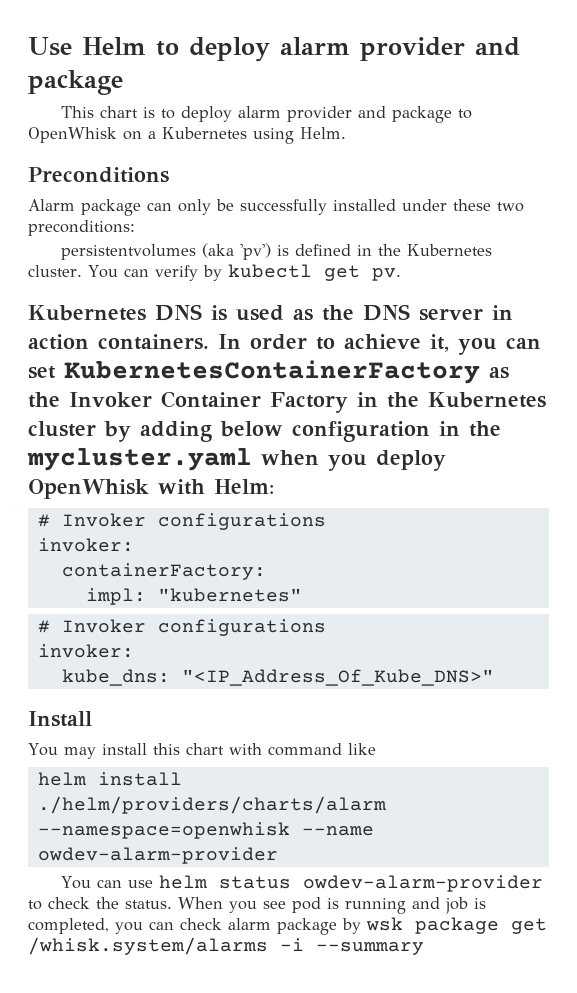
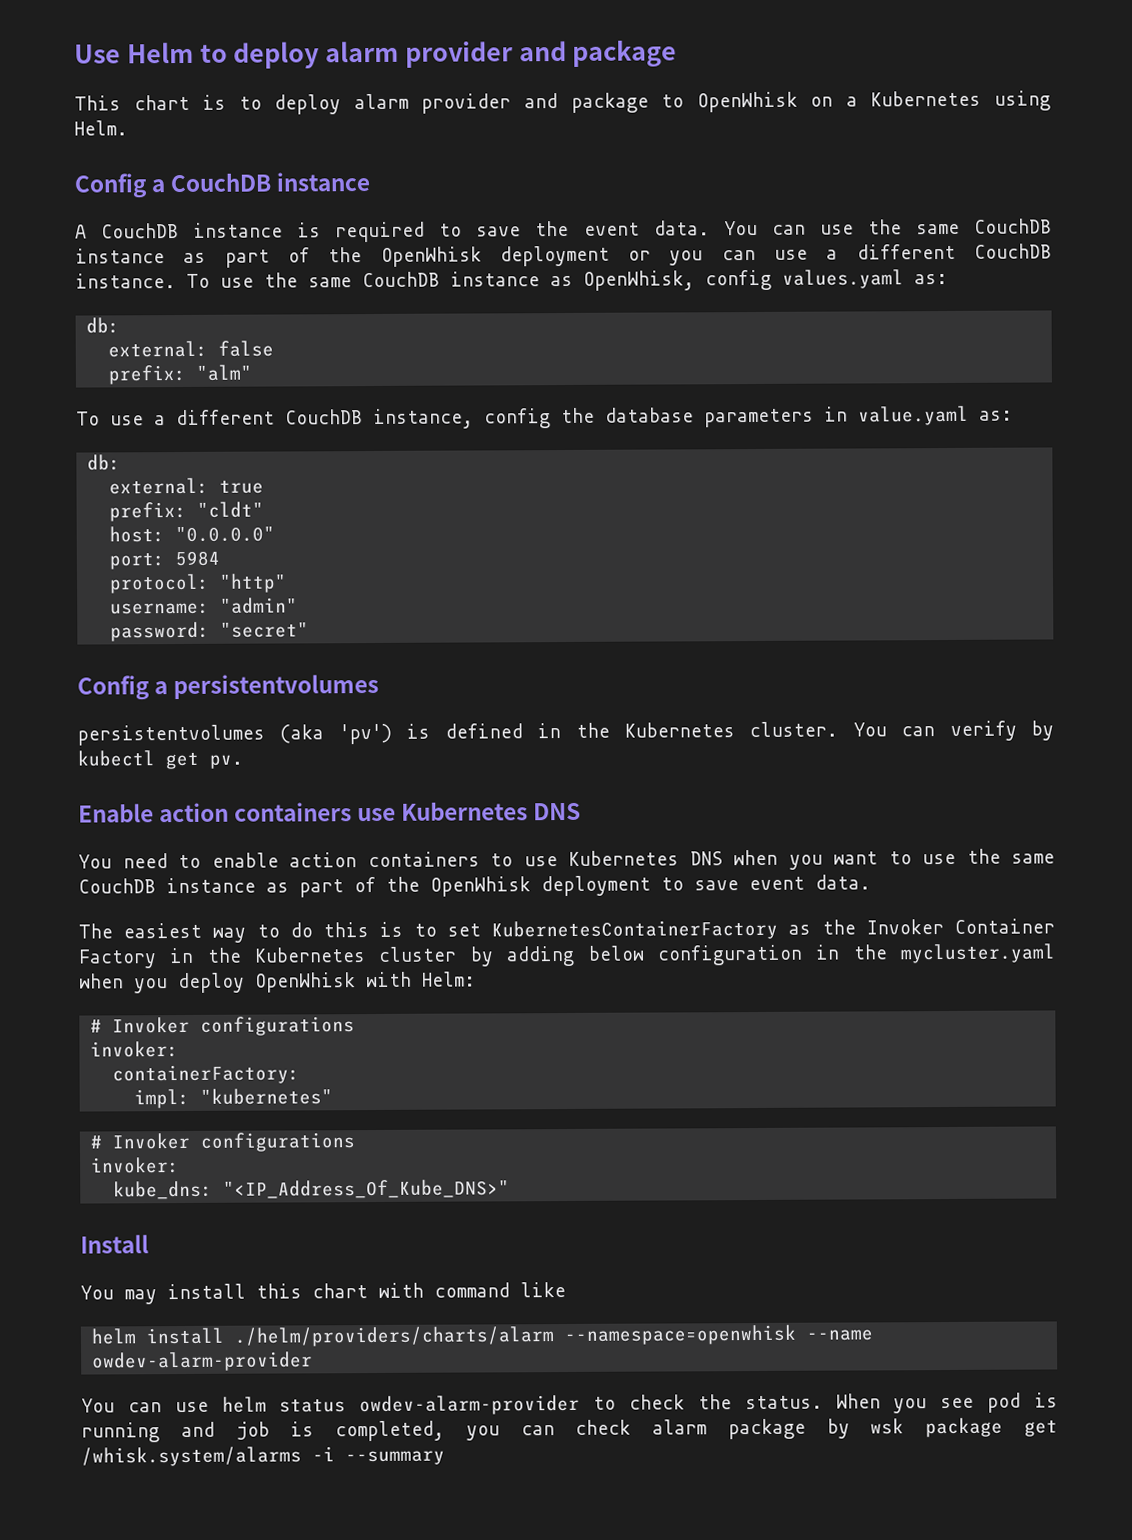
- Preconditions
- Alarm package can only be successfully installed under these two preconditions:
+ Config a CouchDB instance
+ A CouchDB instance is required to save the event data. You can use the same CouchDB instance as part of the OpenWhisk deployment or you can use a different CouchDB instance. To use the same CouchDB instance as OpenWhisk, config values.yaml as:
+ db:
+ external: false
+ prefix: "alm"
+ To use a different CouchDB instance, config the database parameters in value.yaml as:
+ db:
+ external: true
+ prefix: "cldt"
+ host: "0.0.0.0"
+ port: 5984
+ protocol: "http"
+ username: "admin"
+ password: "secret"
+ Config a persistentvolumes
- Kubernetes DNS is used as the DNS server in action containers. In order to achieve it, you can set KubernetesContainerFactory as the Invoker Container Factory in the Kubernetes cluster by adding below configuration in the mycluster.yaml when you deploy OpenWhisk with Helm:
+ Enable action containers use Kubernetes DNS
+ You need to enable action containers to use Kubernetes DNS when you want to use the same CouchDB instance as part of the OpenWhisk deployment to save event data.
+ The easiest way to do this is to set KubernetesContainerFactory as the Invoker Container Factory in the Kubernetes cluster by adding below configuration in the mycluster.yaml when you deploy OpenWhisk with Helm:

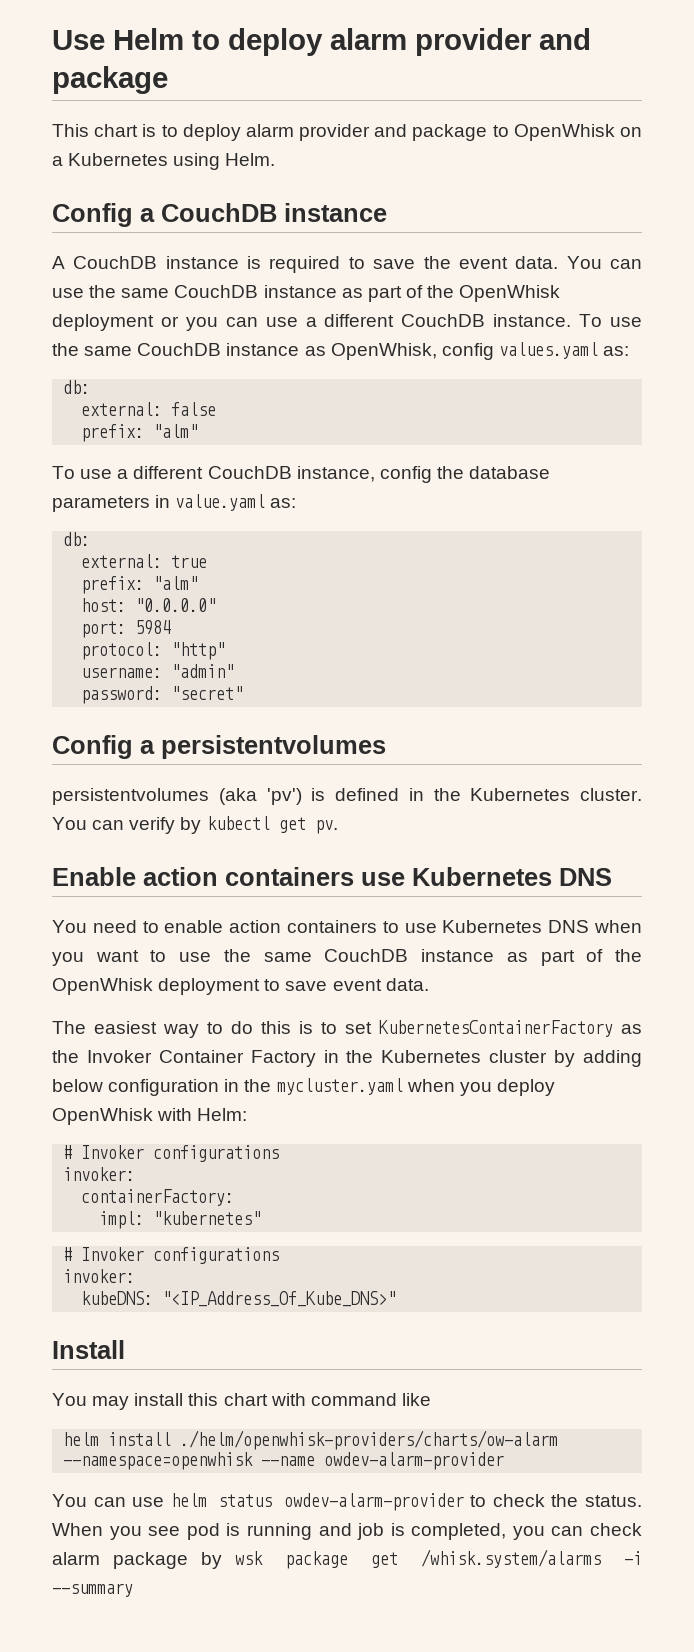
  external: true
- prefix: "cldt"
+ prefix: "alm"
- kube_dns: "<IP_Address_Of_Kube_DNS>"
+ kubeDNS: "<IP_Address_Of_Kube_DNS>"
- helm install ./helm/providers/charts/alarm --namespace=openwhisk --name owdev-alarm-provider
+ helm install ./helm/openwhisk-providers/charts/ow-alarm --namespace=openwhisk --name owdev-alarm-provider

